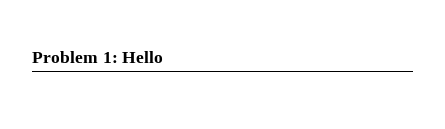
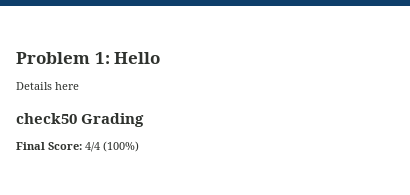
+ Details here
+ check50 Grading
+ Final Score: 4/4 (100%)

